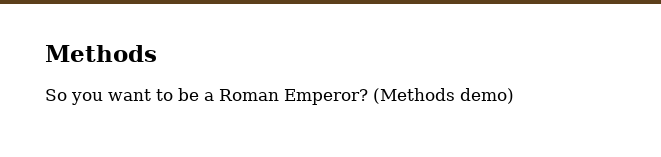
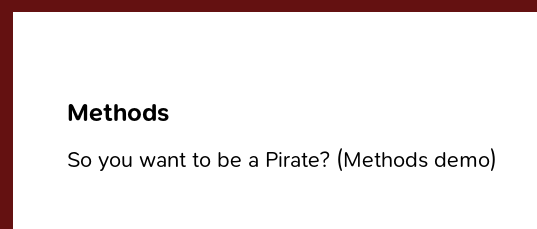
- So you want to be a Roman Emperor?
+ So you want to be a Pirate?

